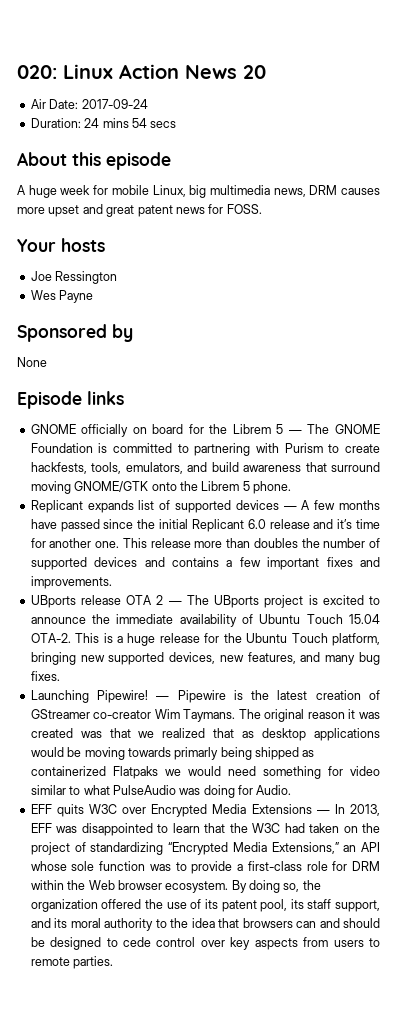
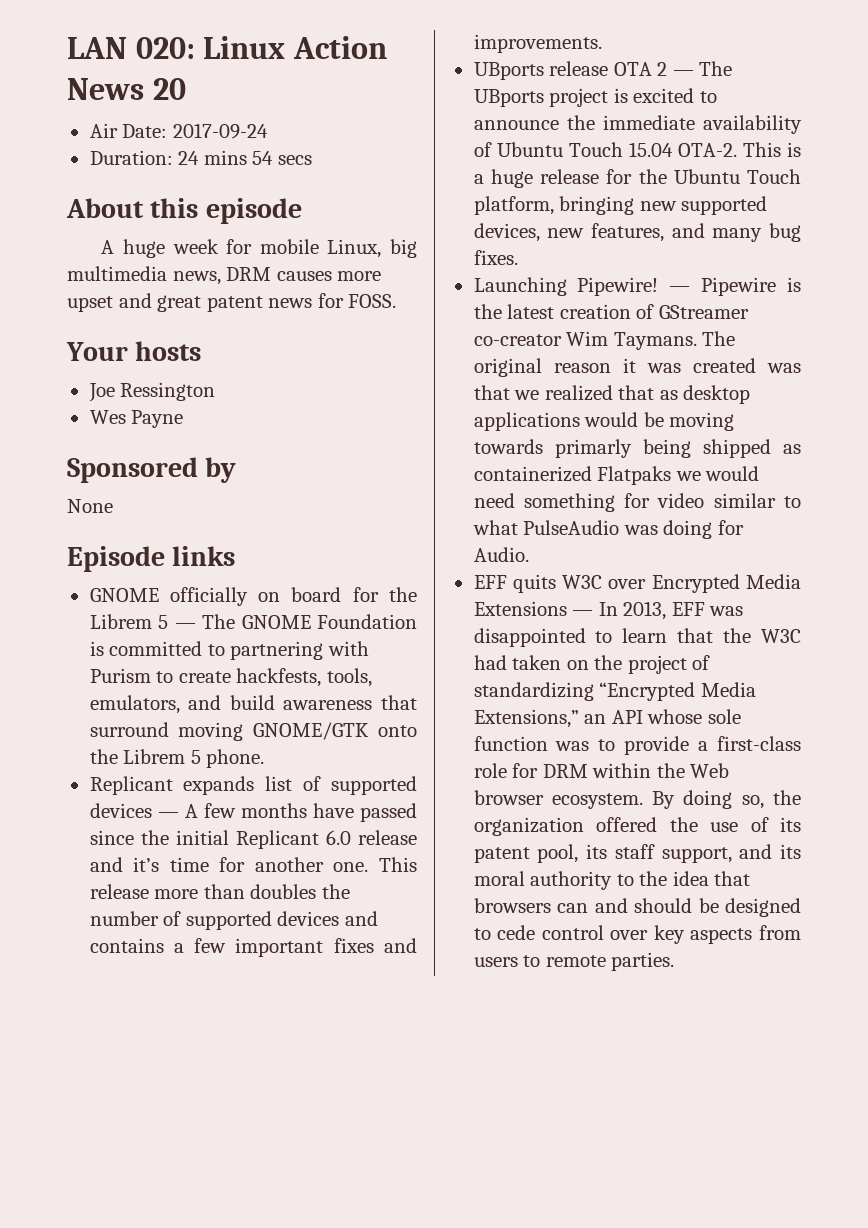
- 020: Linux Action News 20
+ LAN 020: Linux Action News 20

